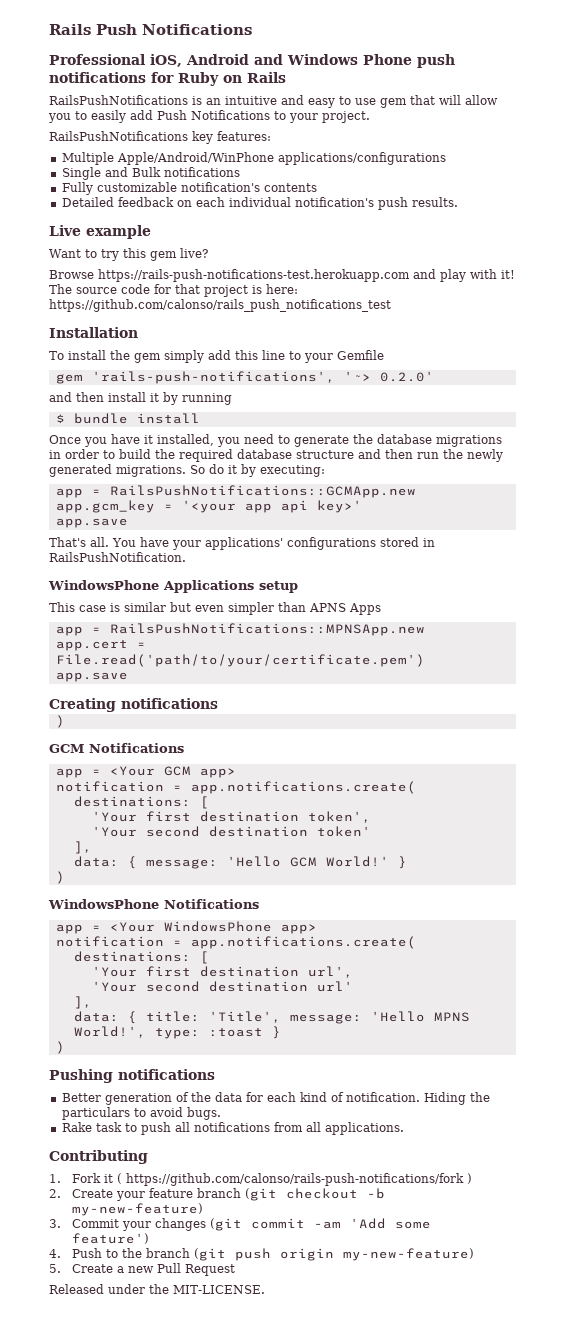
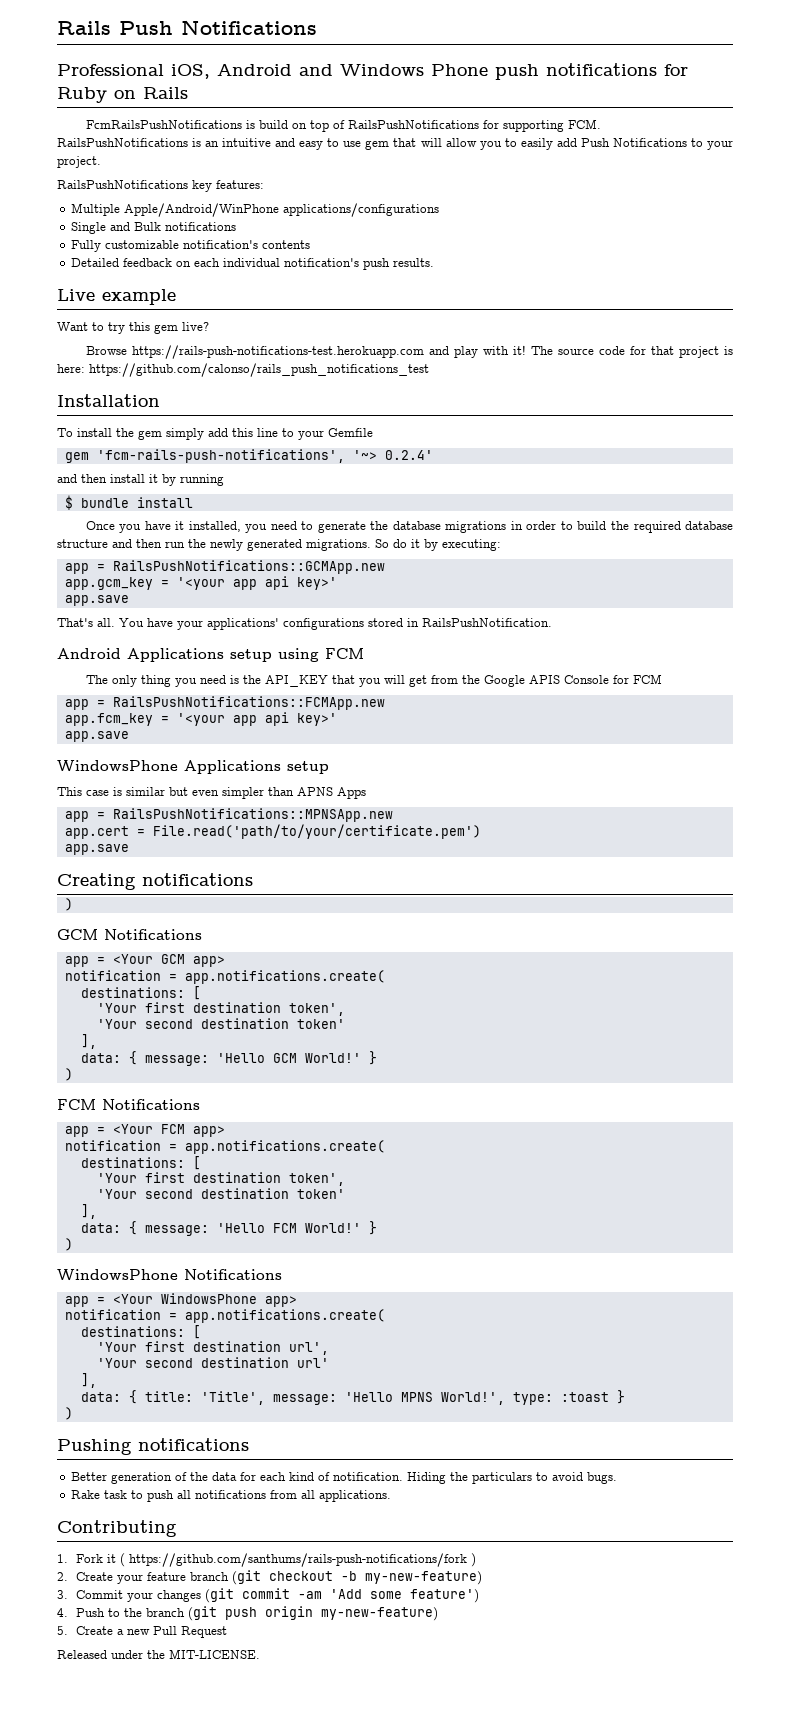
- RailsPushNotifications is an intuitive and easy to use gem that will allow you to easily add Push Notifications to your project.
+ FcmRailsPushNotifications is build on top of RailsPushNotifications for supporting FCM. RailsPushNotifications is an intuitive and easy to use gem that will allow you to easily add Push Notifications to your project.
- gem 'rails-push-notifications', '~> 0.2.0'
+ gem 'fcm-rails-push-notifications', '~> 0.2.4'
+ Android Applications setup using FCM
+ The only thing you need is the API_KEY that you will get from the Google APIS Console for FCM
+ app = RailsPushNotifications::FCMApp.new
+ app.fcm_key = '<your app api key>'
+ app.save
+ FCM Notifications
+ app = <Your FCM app>
+ notification = app.notifications.create(
+ destinations: [
+ 'Your first destination token',
+ 'Your second destination token'
+ ],
+ data: { message: 'Hello FCM World!' }
+ )
- 1. Fork it ( https://github.com/calonso/rails-push-notifications/fork )
+ 1. Fork it ( https://github.com/santhums/rails-push-notifications/fork )

